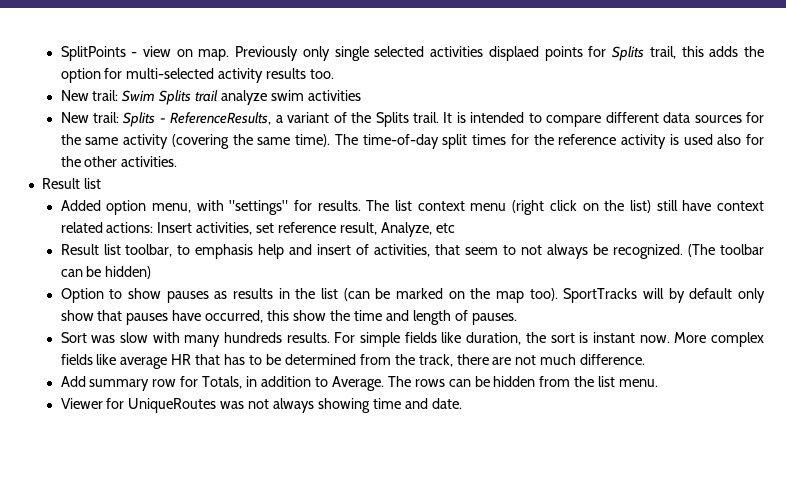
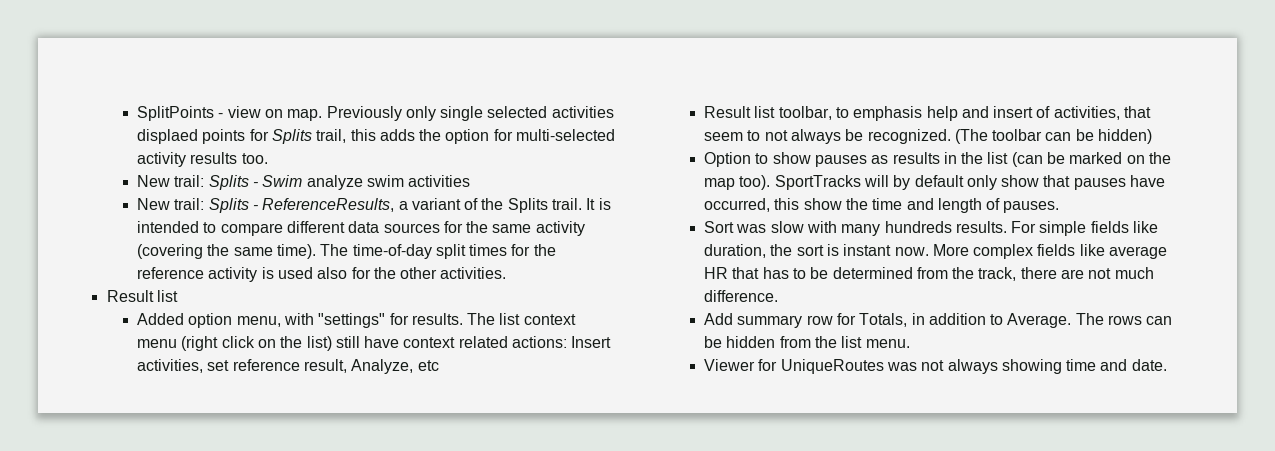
- New trail: Swim Splits trail analyze swim activities
+ New trail: Splits - Swim analyze swim activities

